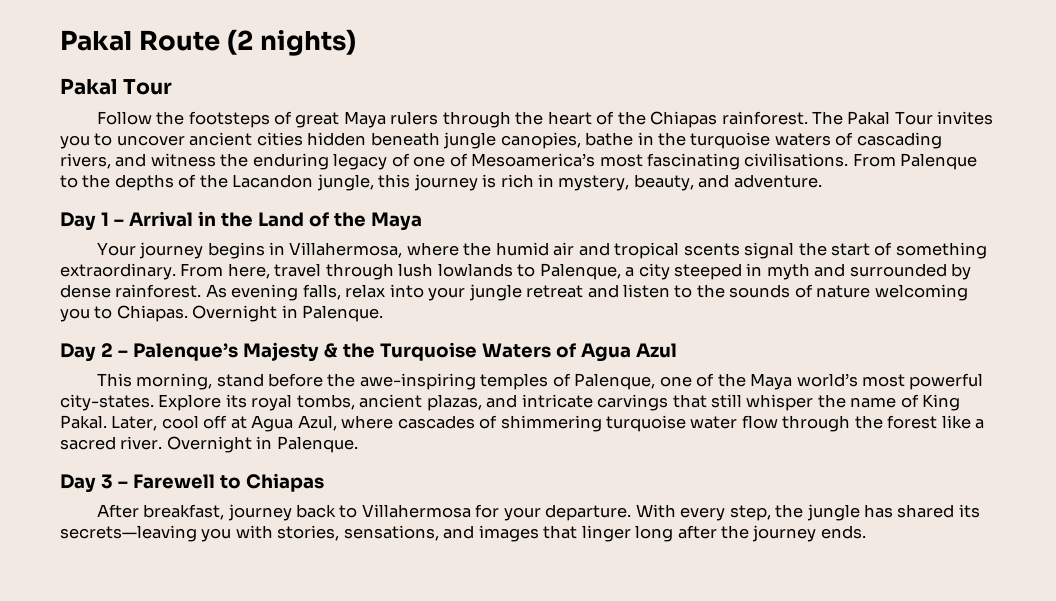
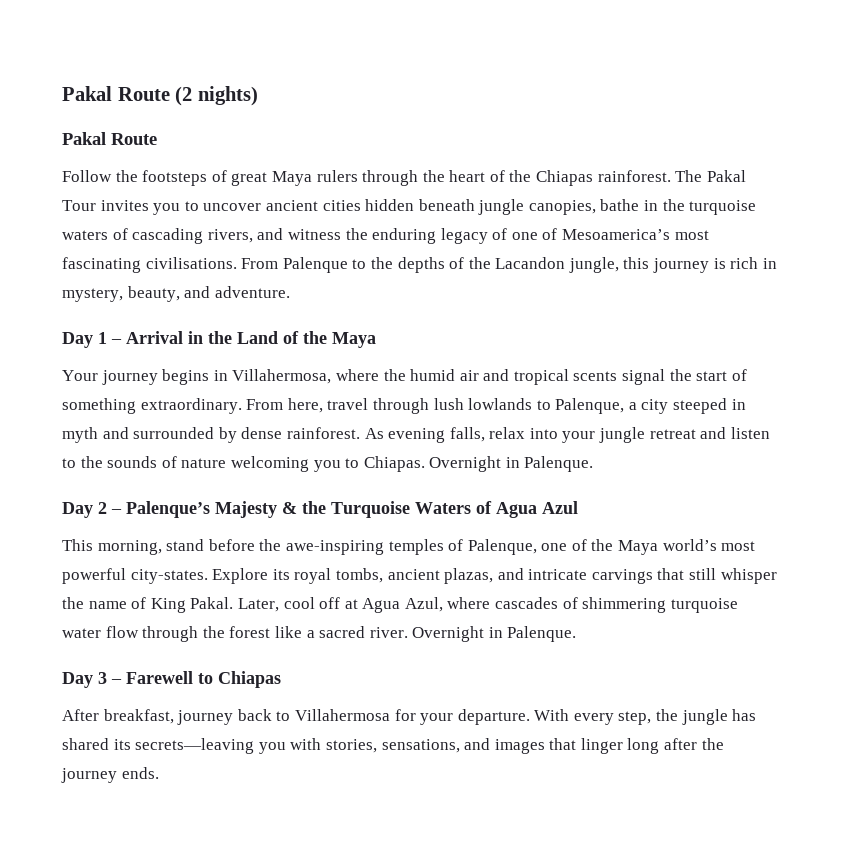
  Pakal Route (2 nights)
- Pakal Tour
+ Pakal Route

